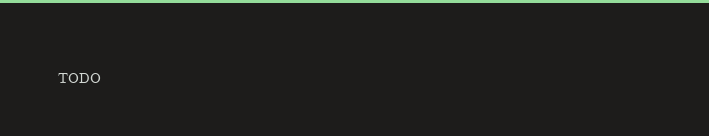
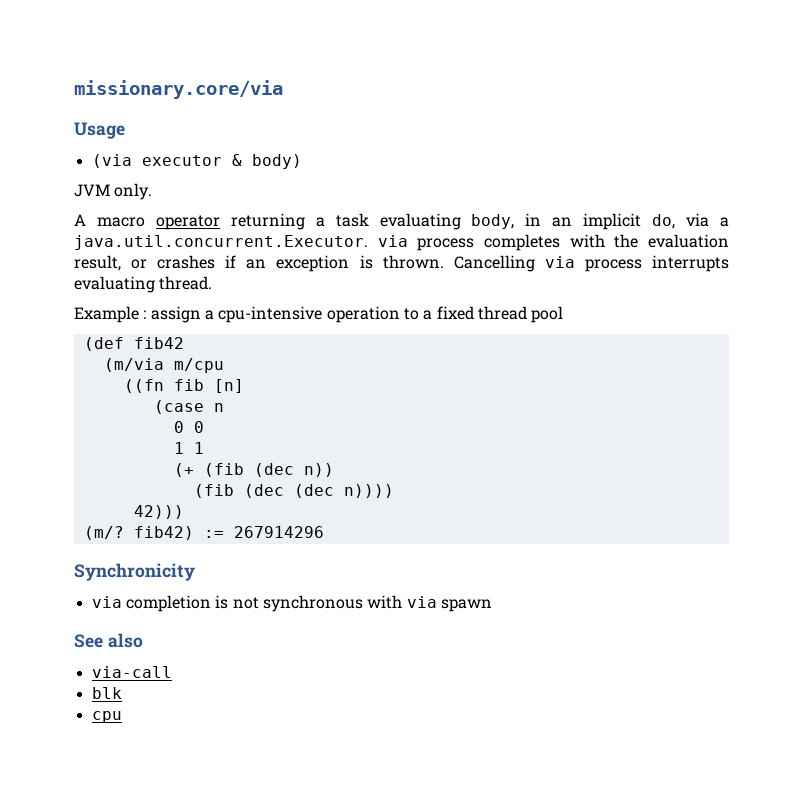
- TODO
+ missionary.core/via
+ Usage
+ (via executor & body)
+ JVM only.
+ A macro operator returning a task evaluating body, in an implicit do, via a java.util.concurrent.Executor. via process completes with the evaluation result, or crashes if an exception is thrown. Cancelling via process interrupts evaluating thread.
+ Example : assign a cpu-intensive operation to a fixed thread pool
+ (def fib42
+ (m/via m/cpu
+ ((fn fib [n]
+ (case n
+ 0 0
+ 1 1
+ (+ (fib (dec n))
+ (fib (dec (dec n))))
+ 42)))
+ (m/? fib42) := 267914296
+ Synchronicity
+ via completion is not synchronous with via spawn
+ See also
+ via-call
+ blk
+ cpu

